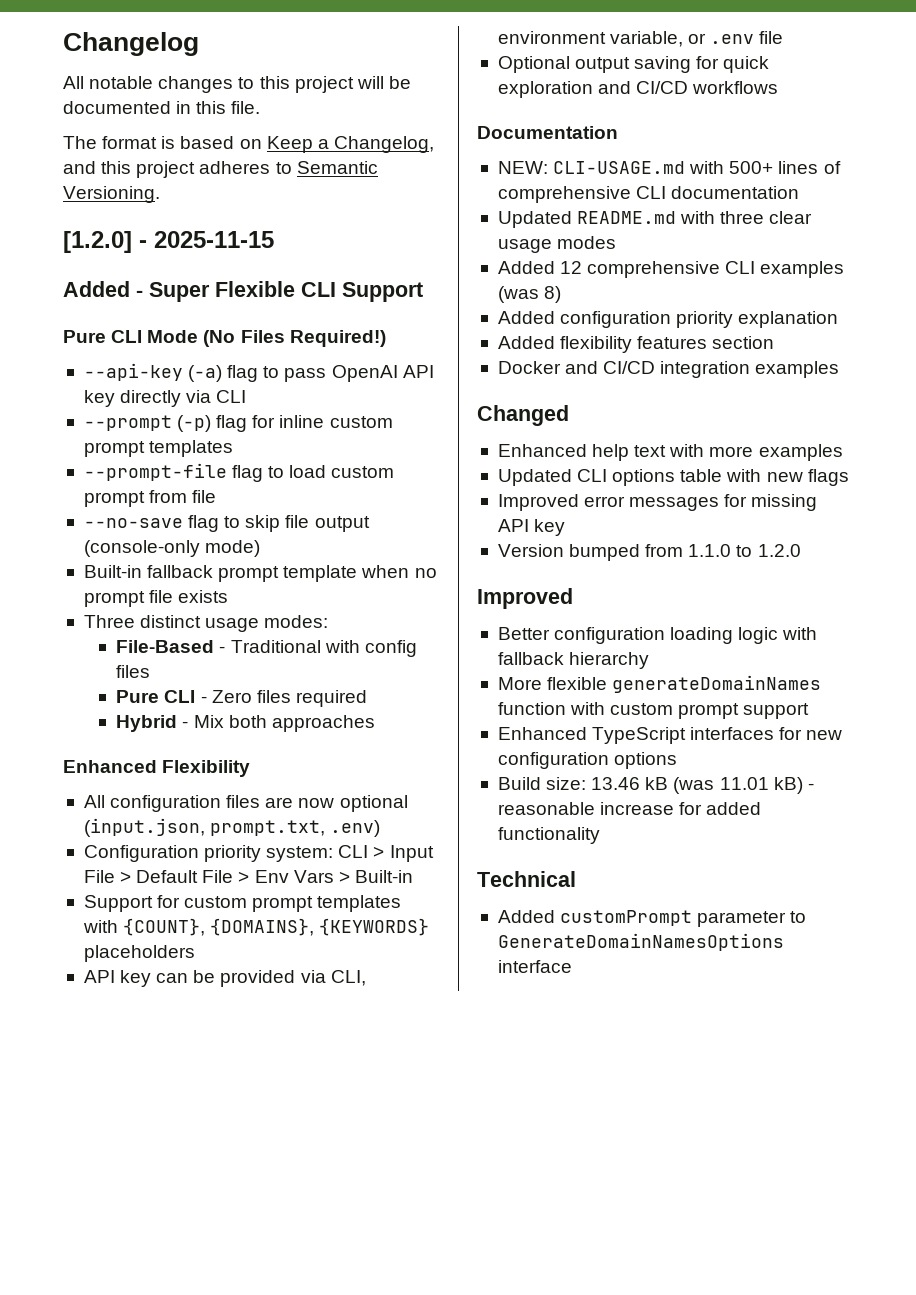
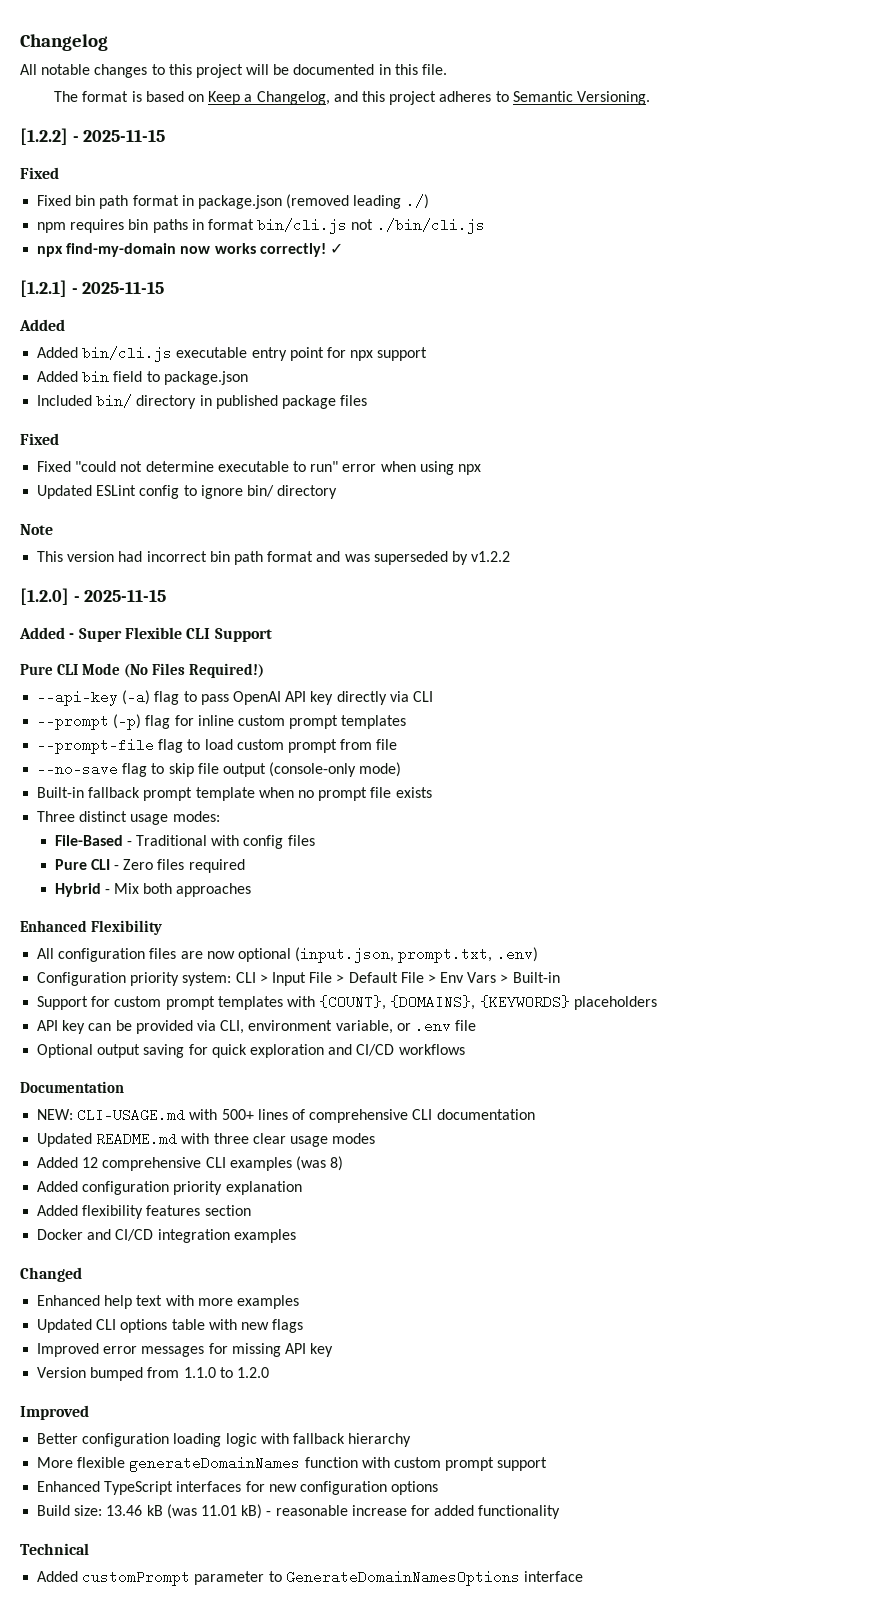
+ [1.2.2] - 2025-11-15
+ Fixed
+ Fixed bin path format in package.json (removed leading ./)
+ npm requires bin paths in format bin/cli.js not ./bin/cli.js
+ npx find-my-domain now works correctly! ✓
+ [1.2.1] - 2025-11-15
+ Added
+ Added bin/cli.js executable entry point for npx support
+ Added bin field to package.json
+ Included bin/ directory in published package files
+ Fixed
+ Fixed "could not determine executable to run" error when using npx
+ Updated ESLint config to ignore bin/ directory
+ Note
+ This version had incorrect bin path format and was superseded by v1.2.2

